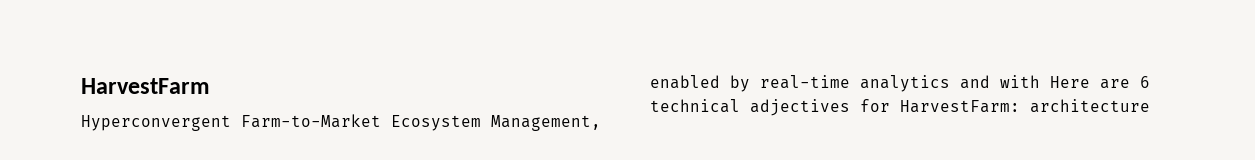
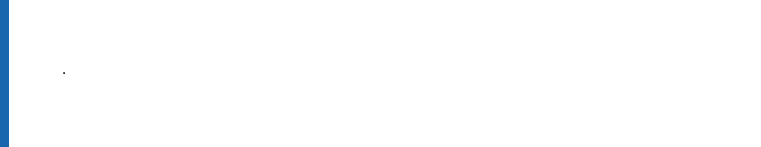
- HarvestFarm
- Hyperconvergent Farm-to-Market Ecosystem Management, enabled by real-time analytics and with Here are 6 technical adjectives for HarvestFarm: architecture
+ .

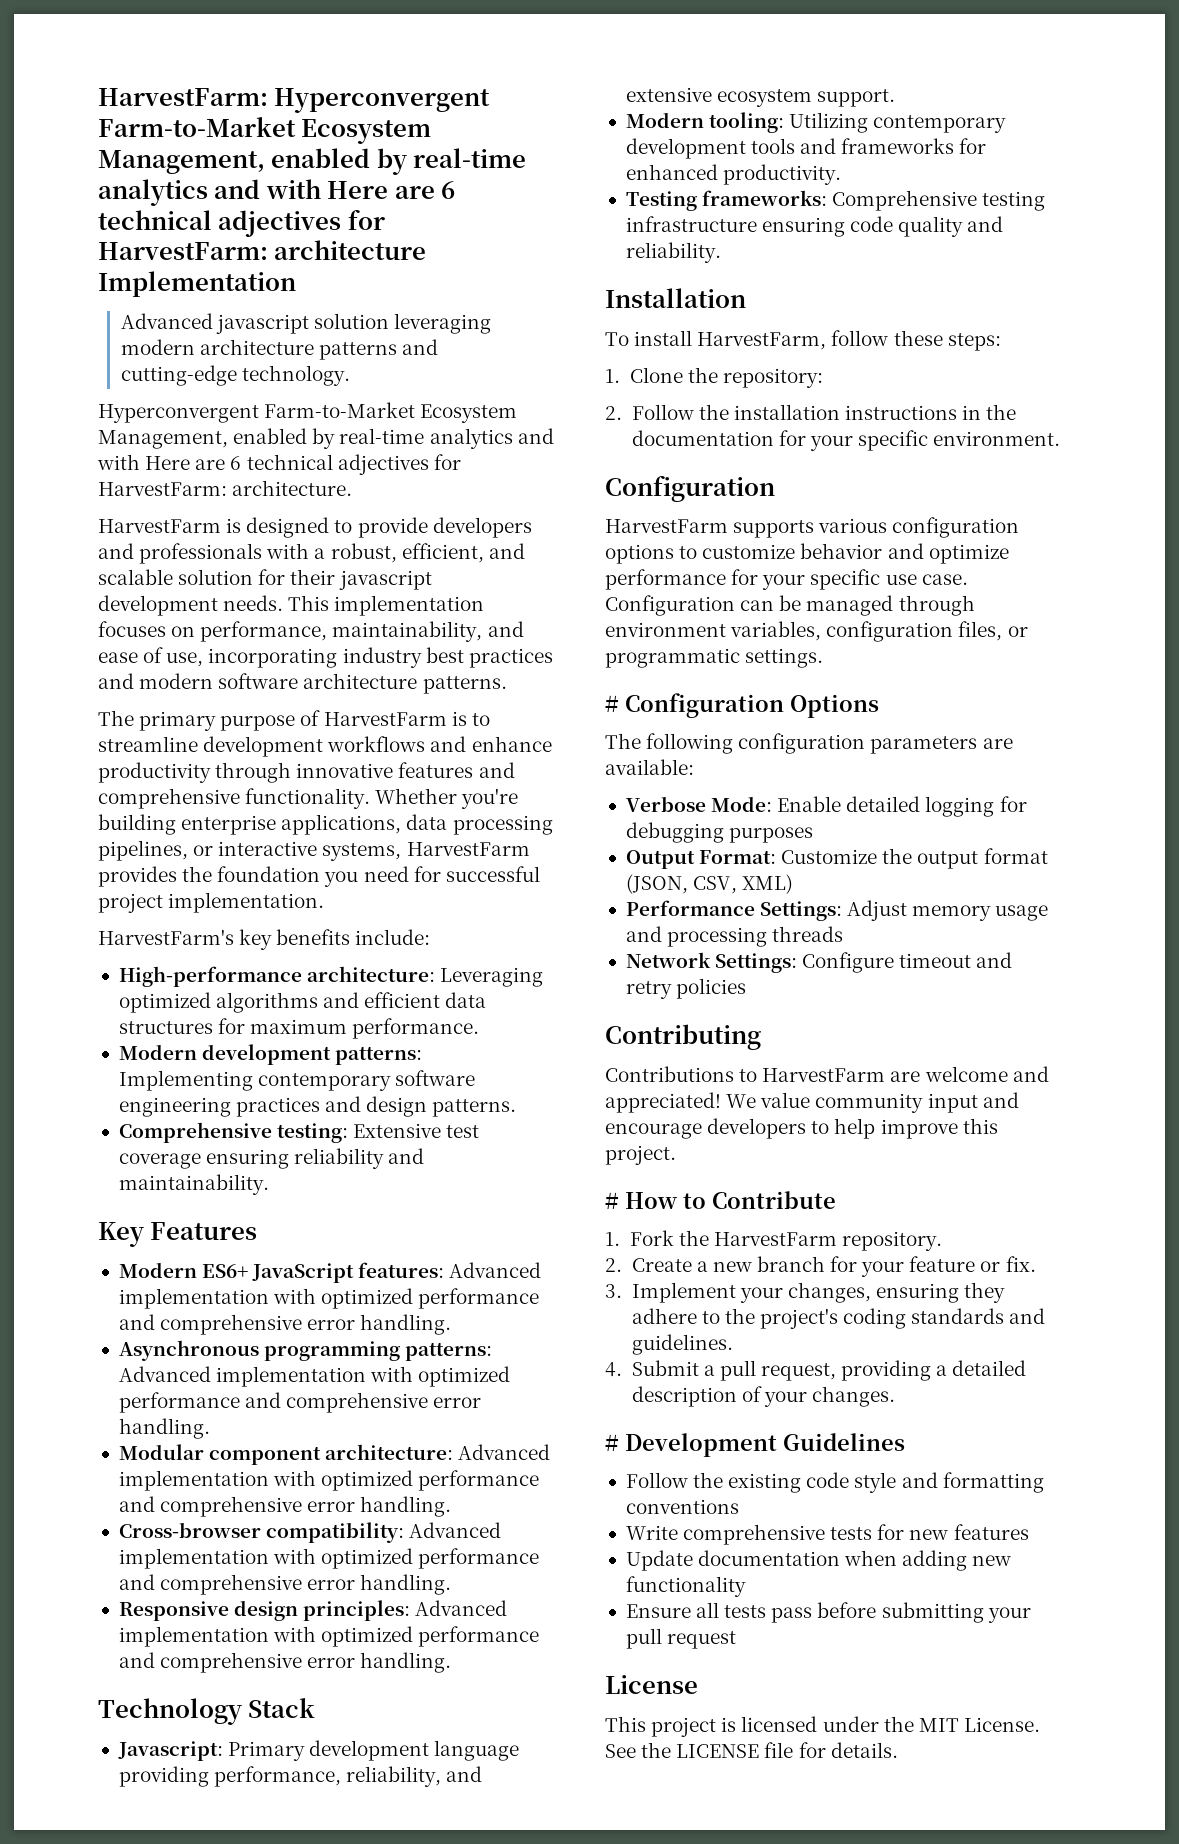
- .
+ HarvestFarm: Hyperconvergent Farm-to-Market Ecosystem Management, enabled by real-time analytics and with Here are 6 technical adjectives for HarvestFarm: architecture Implementation
+ Advanced javascript solution leveraging modern architecture patterns and cutting-edge technology.
+ Hyperconvergent Farm-to-Market Ecosystem Management, enabled by real-time analytics and with Here are 6 technical adjectives for HarvestFarm: architecture.
+ HarvestFarm is designed to provide developers and professionals with a robust, efficient, and scalable solution for their javascript development needs. This implementation focuses on performance, maintainability, and ease of use, incorporating industry best practices and modern software architecture patterns.
+ The primary purpose of HarvestFarm is to streamline development workflows and enhance productivity through innovative features and comprehensive functionality. Whether you're building enterprise applications, data processing pipelines, or interactive systems, HarvestFarm provides the foundation you need for successful project implementation.
+ HarvestFarm's key benefits include:
+ High-performance architecture: Leveraging optimized algorithms and efficient data structures for maximum performance.
+ Modern development patterns: Implementing contemporary software engineering practices and design patterns.
+ Comprehensive testing: Extensive test coverage ensuring reliability and maintainability.
+ Key Features
+ Modern ES6+ JavaScript features: Advanced implementation with optimized performance and comprehensive error handling.
+ Asynchronous programming patterns: Advanced implementation with optimized performance and comprehensive error handling.
+ Modular component architecture: Advanced implementation with optimized performance and comprehensive error handling.
+ Cross-browser compatibility: Advanced implementation with optimized performance and comprehensive error handling.
+ Responsive design principles: Advanced implementation with optimized performance and comprehensive error handling.
+ Technology Stack
+ Javascript: Primary development language providing performance, reliability, and extensive ecosystem support.
+ Modern tooling: Utilizing contemporary development tools and frameworks for enhanced productivity.
+ Testing frameworks: Comprehensive testing infrastructure ensuring code quality and reliability.
+ Installation
+ To install HarvestFarm, follow these steps:
+ 1. Clone the repository:
+ 2. Follow the installation instructions in the documentation for your specific environment.
+ Configuration
+ HarvestFarm supports various configuration options to customize behavior and optimize performance for your specific use case. Configuration can be managed through environment variables, configuration files, or programmatic settings.
+ # Configuration Options
+ The following configuration parameters are available:
+ Verbose Mode: Enable detailed logging for debugging purposes
+ Output Format: Customize the output format (JSON, CSV, XML)
+ Performance Settings: Adjust memory usage and processing threads
+ Network Settings: Configure timeout and retry policies
+ Contributing
+ Contributions to HarvestFarm are welcome and appreciated! We value community input and encourage developers to help improve this project.
+ # How to Contribute
+ 1. Fork the HarvestFarm repository.
+ 2. Create a new branch for your feature or fix.
+ 3. Implement your changes, ensuring they adhere to the project's coding standards and guidelines.
+ 4. Submit a pull request, providing a detailed description of your changes.
+ # Development Guidelines
+ Follow the existing code style and formatting conventions
+ Write comprehensive tests for new features
+ Update documentation when adding new functionality
+ Ensure all tests pass before submitting your pull request
+ License
+ This project is licensed under the MIT License. See the LICENSE file for details.

